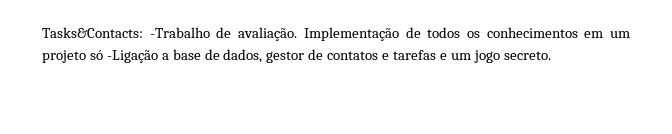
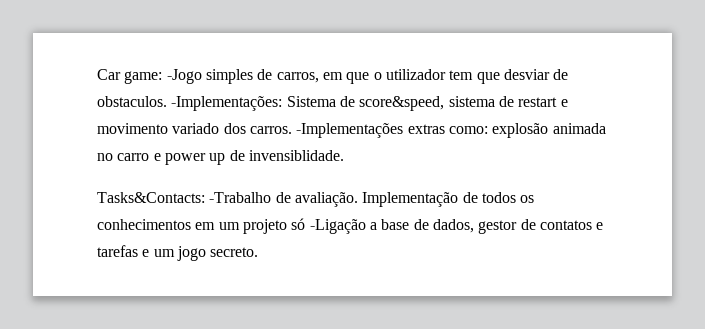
+ Car game: -Jogo simples de carros, em que o utilizador tem que desviar de obstaculos. -Implementações: Sistema de score&speed, sistema de restart e movimento variado dos carros. -Implementações extras como: explosão animada no carro e power up de invensiblidade.

